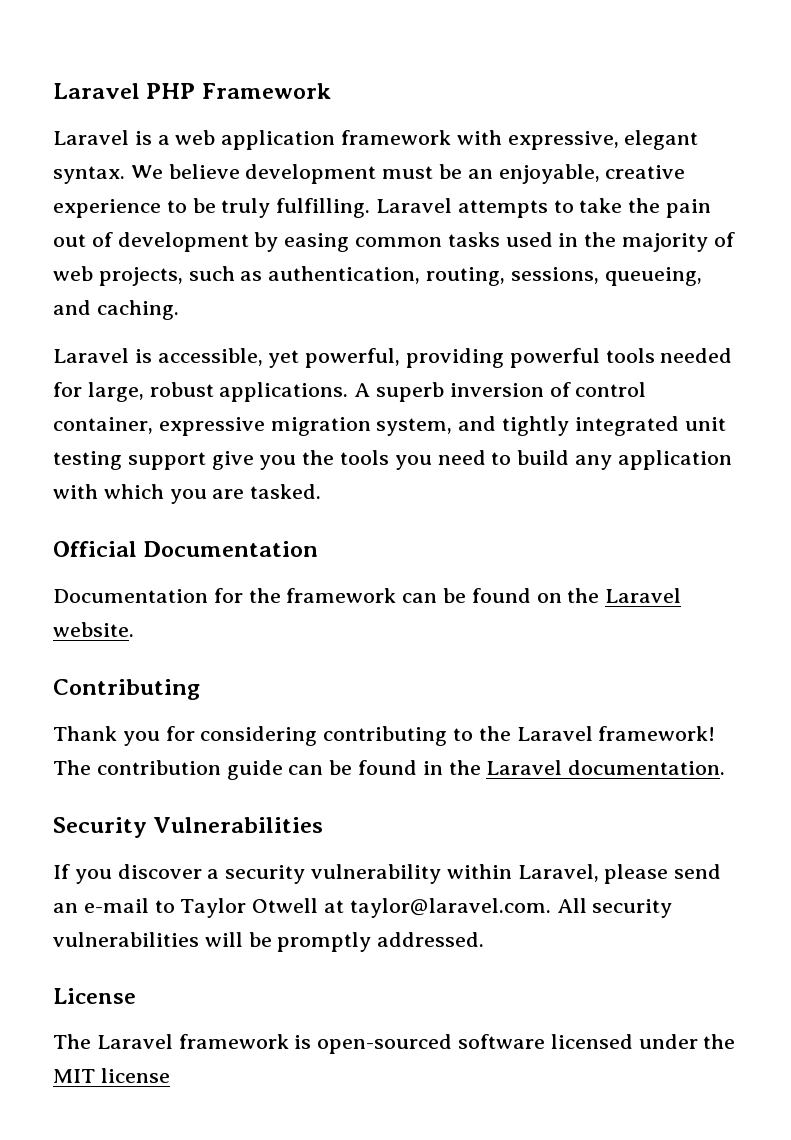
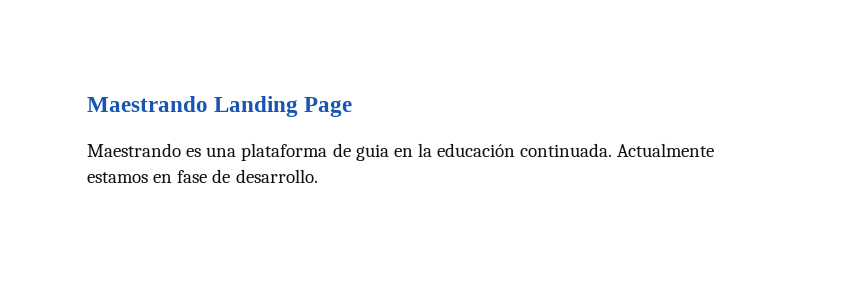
- Laravel PHP Framework
- Laravel is a web application framework with expressive, elegant syntax. We believe development must be an enjoyable, creative experience to be truly fulfilling. Laravel attempts to take the pain out of development by easing common tasks used in the majority of web projects, such as authentication, routing, sessions, queueing, and caching.
- Laravel is accessible, yet powerful, providing powerful tools needed for large, robust applications. A superb inversion of control container, expressive migration system, and tightly integrated unit testing support give you the tools you need to build any application with which you are tasked.
- Official Documentation
- Documentation for the framework can be found on the Laravel website.
- Contributing
- Thank you for considering contributing to the Laravel framework! The contribution guide can be found in the Laravel documentation.
- Security Vulnerabilities
- If you discover a security vulnerability within Laravel, please send an e-mail to Taylor Otwell at taylor@laravel.com. All security vulnerabilities will be promptly addressed.
- License
- The Laravel framework is open-sourced software licensed under the MIT license
+ Maestrando Landing Page
+ Maestrando es una plataforma de guia en la educación continuada. Actualmente estamos en fase de desarrollo.

